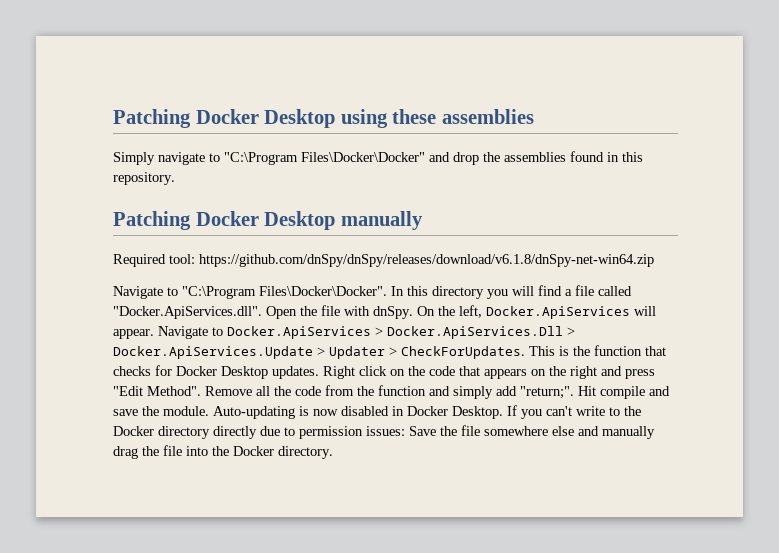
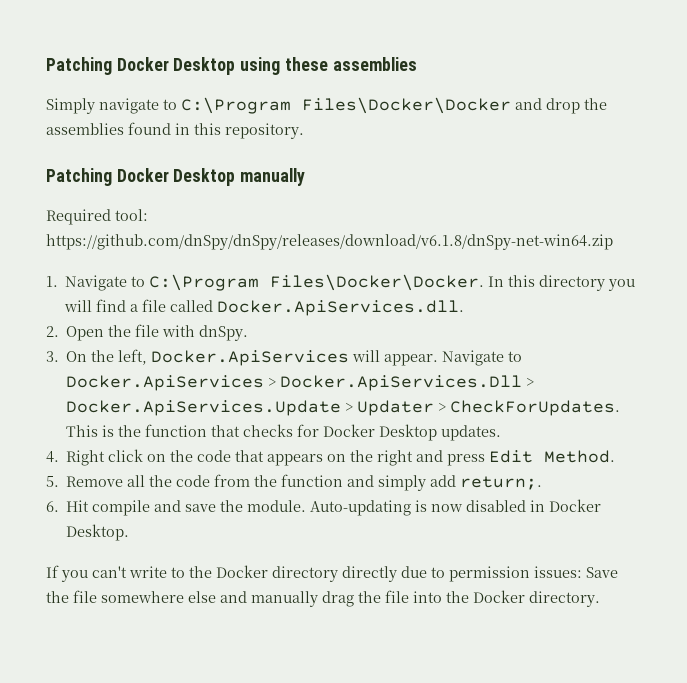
- Simply navigate to "C:\Program Files\Docker\Docker" and drop the assemblies found in this repository.
+ Simply navigate to C:\Program Files\Docker\Docker and drop the assemblies found in this repository.
- Navigate to "C:\Program Files\Docker\Docker".
+ 1. Navigate to C:\Program Files\Docker\Docker.
- In this directory you will find a file called "Docker.ApiServices.dll". Open the file with dnSpy. On the left, Docker.ApiServices will appear.
+ In this directory you will find a file called Docker.ApiServices.dll.
+ 2. Open the file with dnSpy.
+ 3. On the left, Docker.ApiServices will appear.
- This is the function that checks for Docker Desktop updates. Right click on the code that appears on the right and press "Edit Method". Remove all the code from the function and simply add "return;". Hit compile and save the module.
+ This is the function that checks for Docker Desktop updates.
+ 4. Right click on the code that appears on the right and press Edit Method.
+ 5. Remove all the code from the function and simply add return;.
+ 6. Hit compile and save the module.
- Auto-updating is now disabled in Docker Desktop. If you can't write to the Docker directory directly due to permission issues: Save the file somewhere else and manually drag the file into the Docker directory.
+ Auto-updating is now disabled in Docker Desktop.
+ If you can't write to the Docker directory directly due to permission issues: Save the file somewhere else and manually drag the file into the Docker directory.

